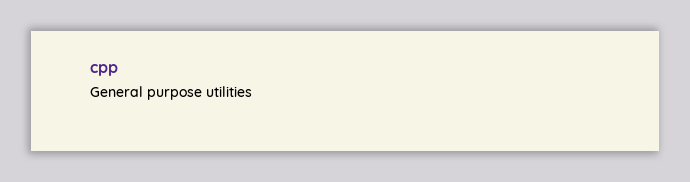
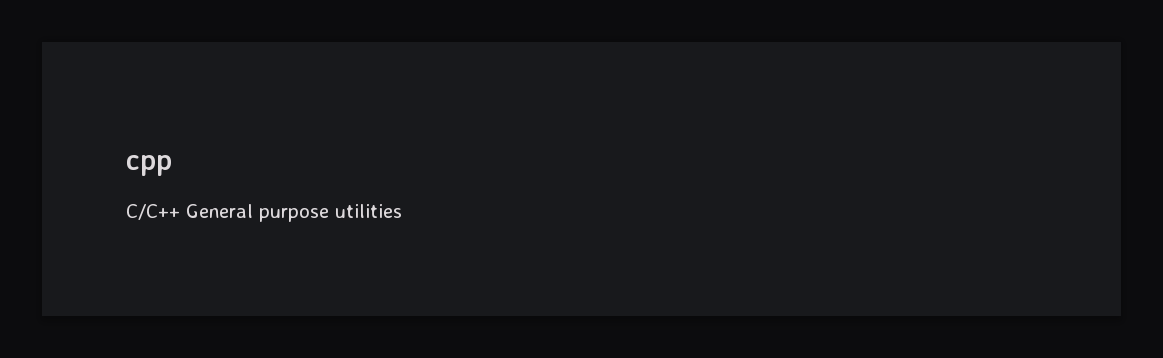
- General purpose utilities
+ C/C++ General purpose utilities

